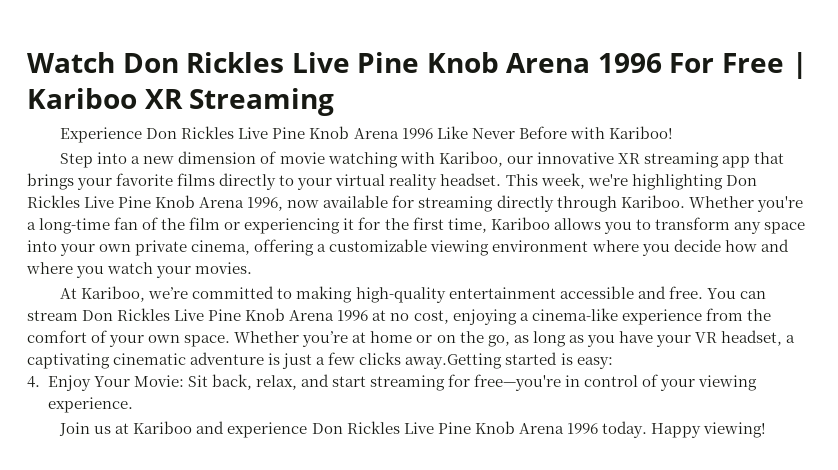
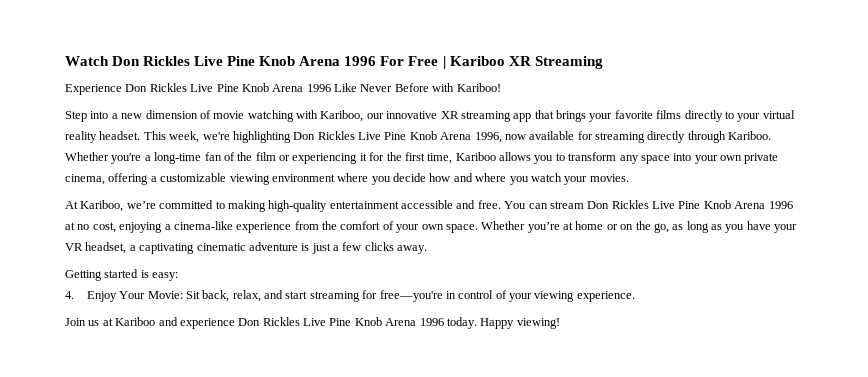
- Whether you’re at home or on the go, as long as you have your VR headset, a captivating cinematic adventure is just a few clicks away.Getting started is easy:
+ Whether you’re at home or on the go, as long as you have your VR headset, a captivating cinematic adventure is just a few clicks away.
+ Getting started is easy:

